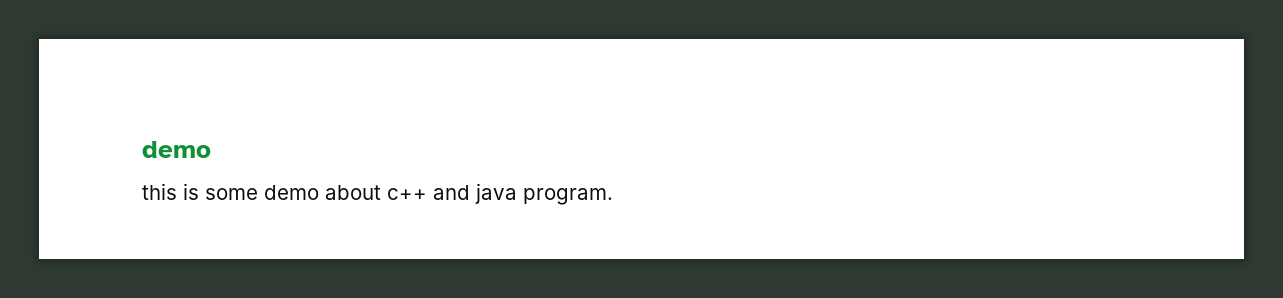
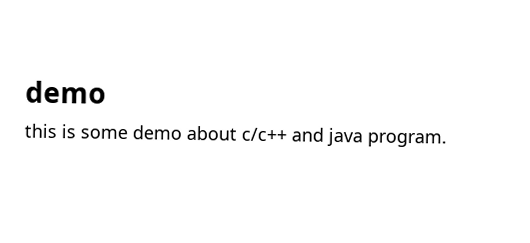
- this is some demo about c++ and java program.
+ this is some demo about c/c++ and java program.

